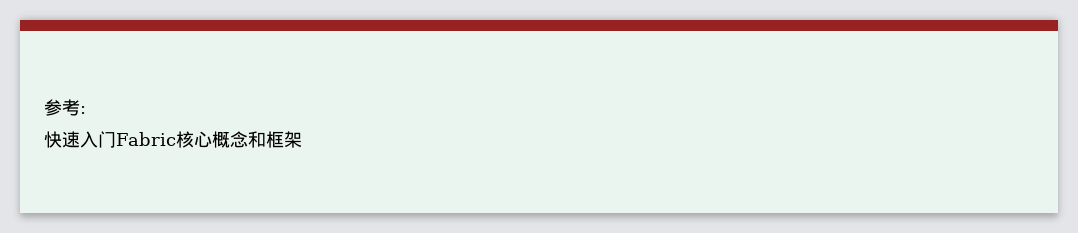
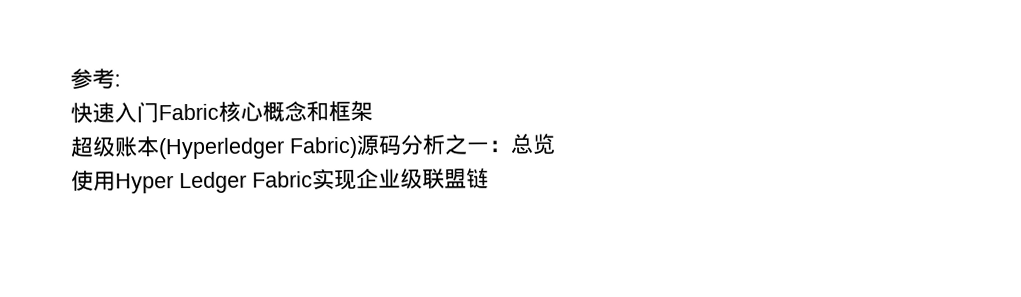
+ 超级账本(Hyperledger Fabric)源码分析之一：总览
+ 使用Hyper Ledger Fabric实现企业级联盟链

